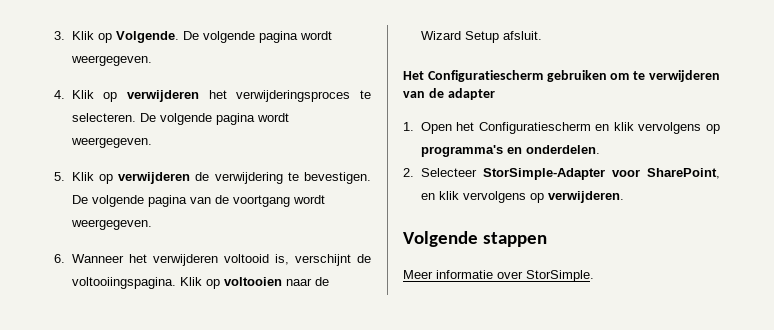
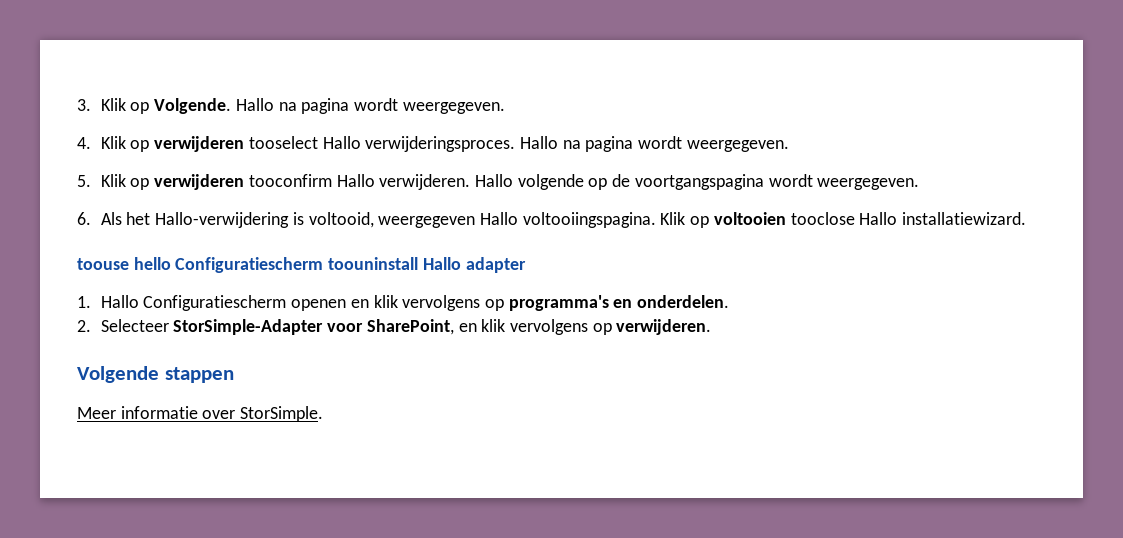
- 3. Klik op Volgende. De volgende pagina wordt weergegeven.
+ 3. Klik op Volgende. Hallo na pagina wordt weergegeven.
- 4. Klik op verwijderen het verwijderingsproces te selecteren. De volgende pagina wordt weergegeven.
+ 4. Klik op verwijderen tooselect Hallo verwijderingsproces. Hallo na pagina wordt weergegeven.
- 5. Klik op verwijderen de verwijdering te bevestigen. De volgende pagina van de voortgang wordt weergegeven.
- 6. Wanneer het verwijderen voltooid is, verschijnt de voltooiingspagina. Klik op voltooien naar de Wizard Setup afsluit.
- Het Configuratiescherm gebruiken om te verwijderen van de adapter
+ 5. Klik op verwijderen tooconfirm Hallo verwijderen. Hallo volgende op de voortgangspagina wordt weergegeven.
+ 6. Als het Hallo-verwijdering is voltooid, weergegeven Hallo voltooiingspagina. Klik op voltooien tooclose Hallo installatiewizard.
+ toouse hello Configuratiescherm toouninstall Hallo adapter
- 1. Open het Configuratiescherm en klik vervolgens op programma's en onderdelen.
+ 1. Hallo Configuratiescherm openen en klik vervolgens op programma's en onderdelen.

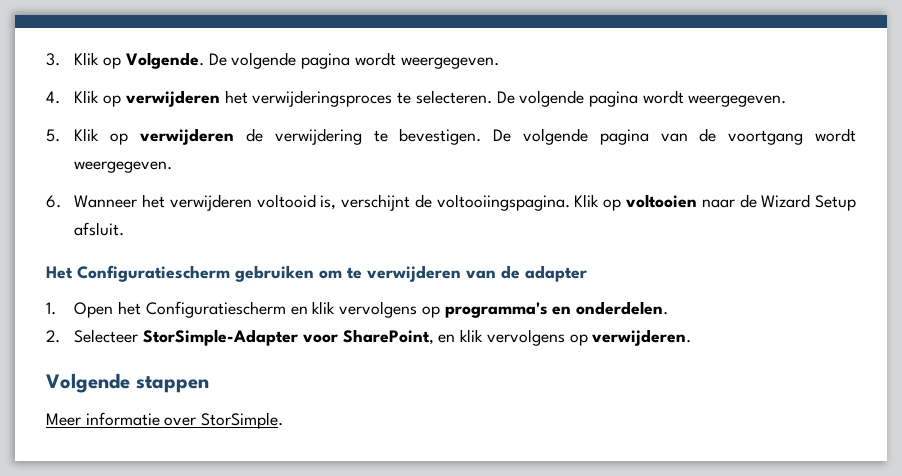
- 3. Klik op Volgende. Hallo na pagina wordt weergegeven.
+ 3. Klik op Volgende. De volgende pagina wordt weergegeven.
- 4. Klik op verwijderen tooselect Hallo verwijderingsproces. Hallo na pagina wordt weergegeven.
+ 4. Klik op verwijderen het verwijderingsproces te selecteren. De volgende pagina wordt weergegeven.
- 5. Klik op verwijderen tooconfirm Hallo verwijderen. Hallo volgende op de voortgangspagina wordt weergegeven.
- 6. Als het Hallo-verwijdering is voltooid, weergegeven Hallo voltooiingspagina. Klik op voltooien tooclose Hallo installatiewizard.
- toouse hello Configuratiescherm toouninstall Hallo adapter
+ 5. Klik op verwijderen de verwijdering te bevestigen. De volgende pagina van de voortgang wordt weergegeven.
+ 6. Wanneer het verwijderen voltooid is, verschijnt de voltooiingspagina. Klik op voltooien naar de Wizard Setup afsluit.
+ Het Configuratiescherm gebruiken om te verwijderen van de adapter
- 1. Hallo Configuratiescherm openen en klik vervolgens op programma's en onderdelen.
+ 1. Open het Configuratiescherm en klik vervolgens op programma's en onderdelen.

